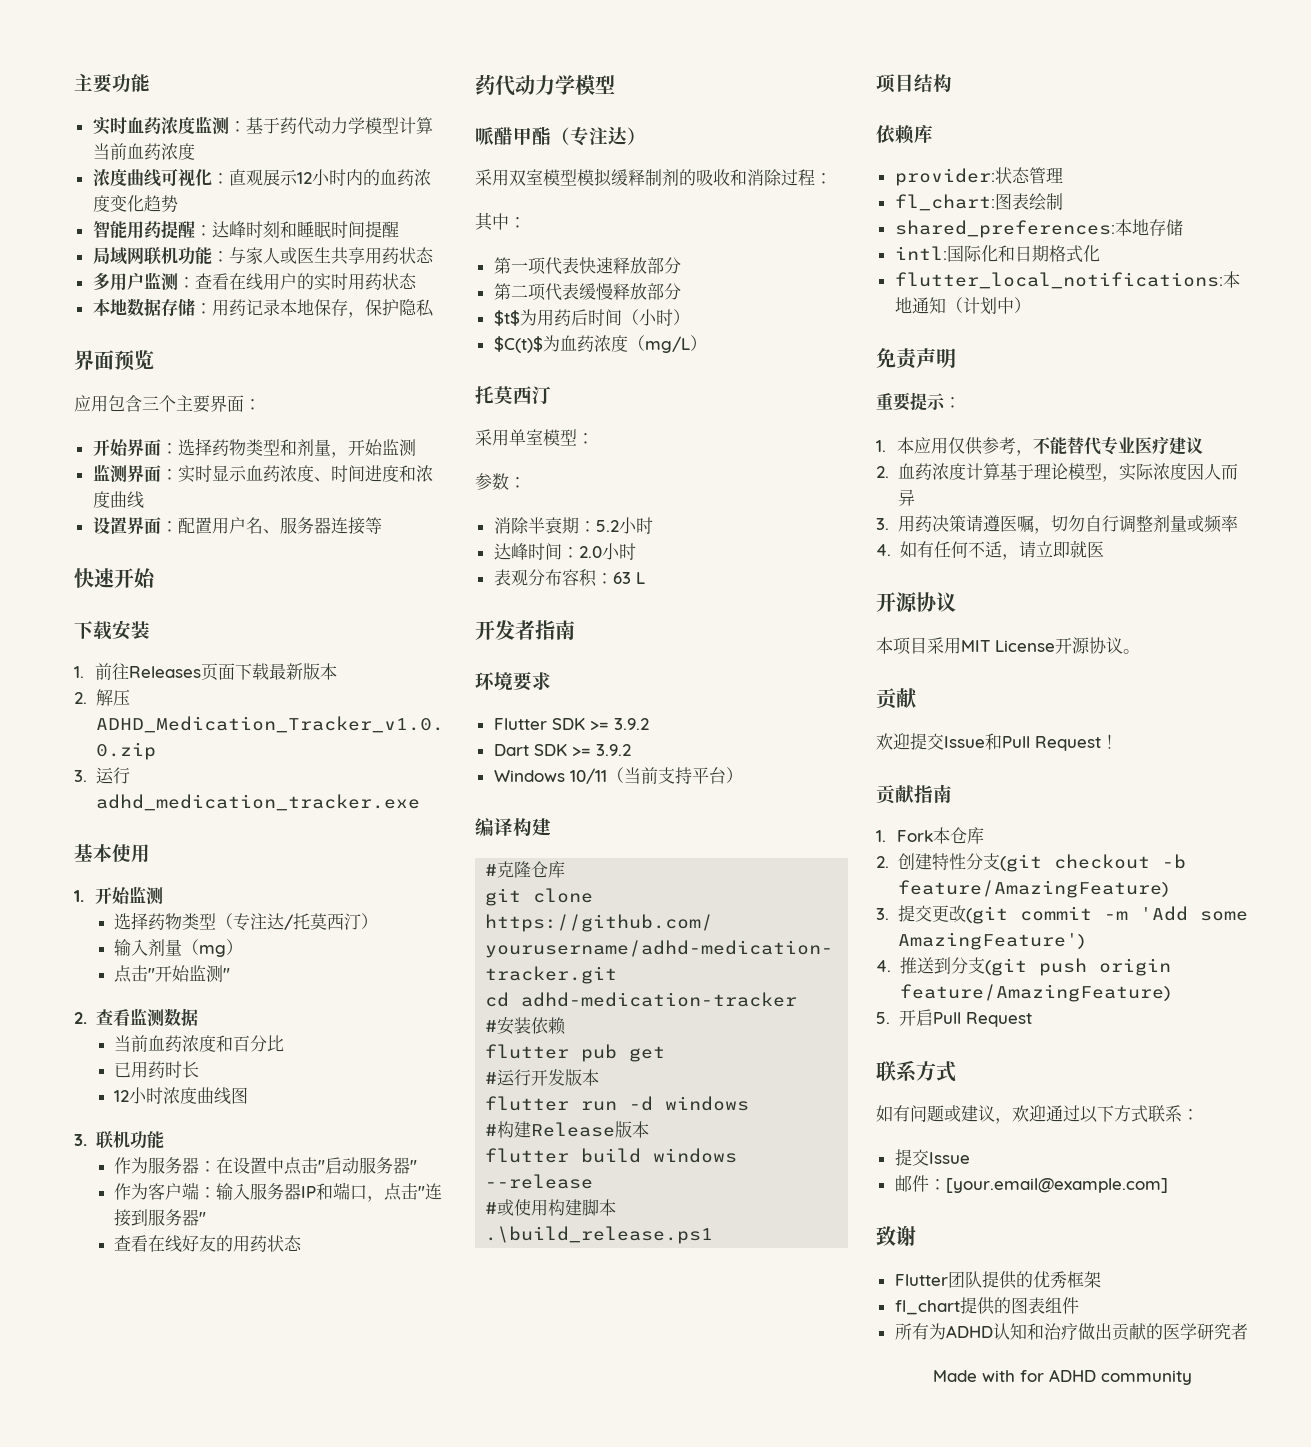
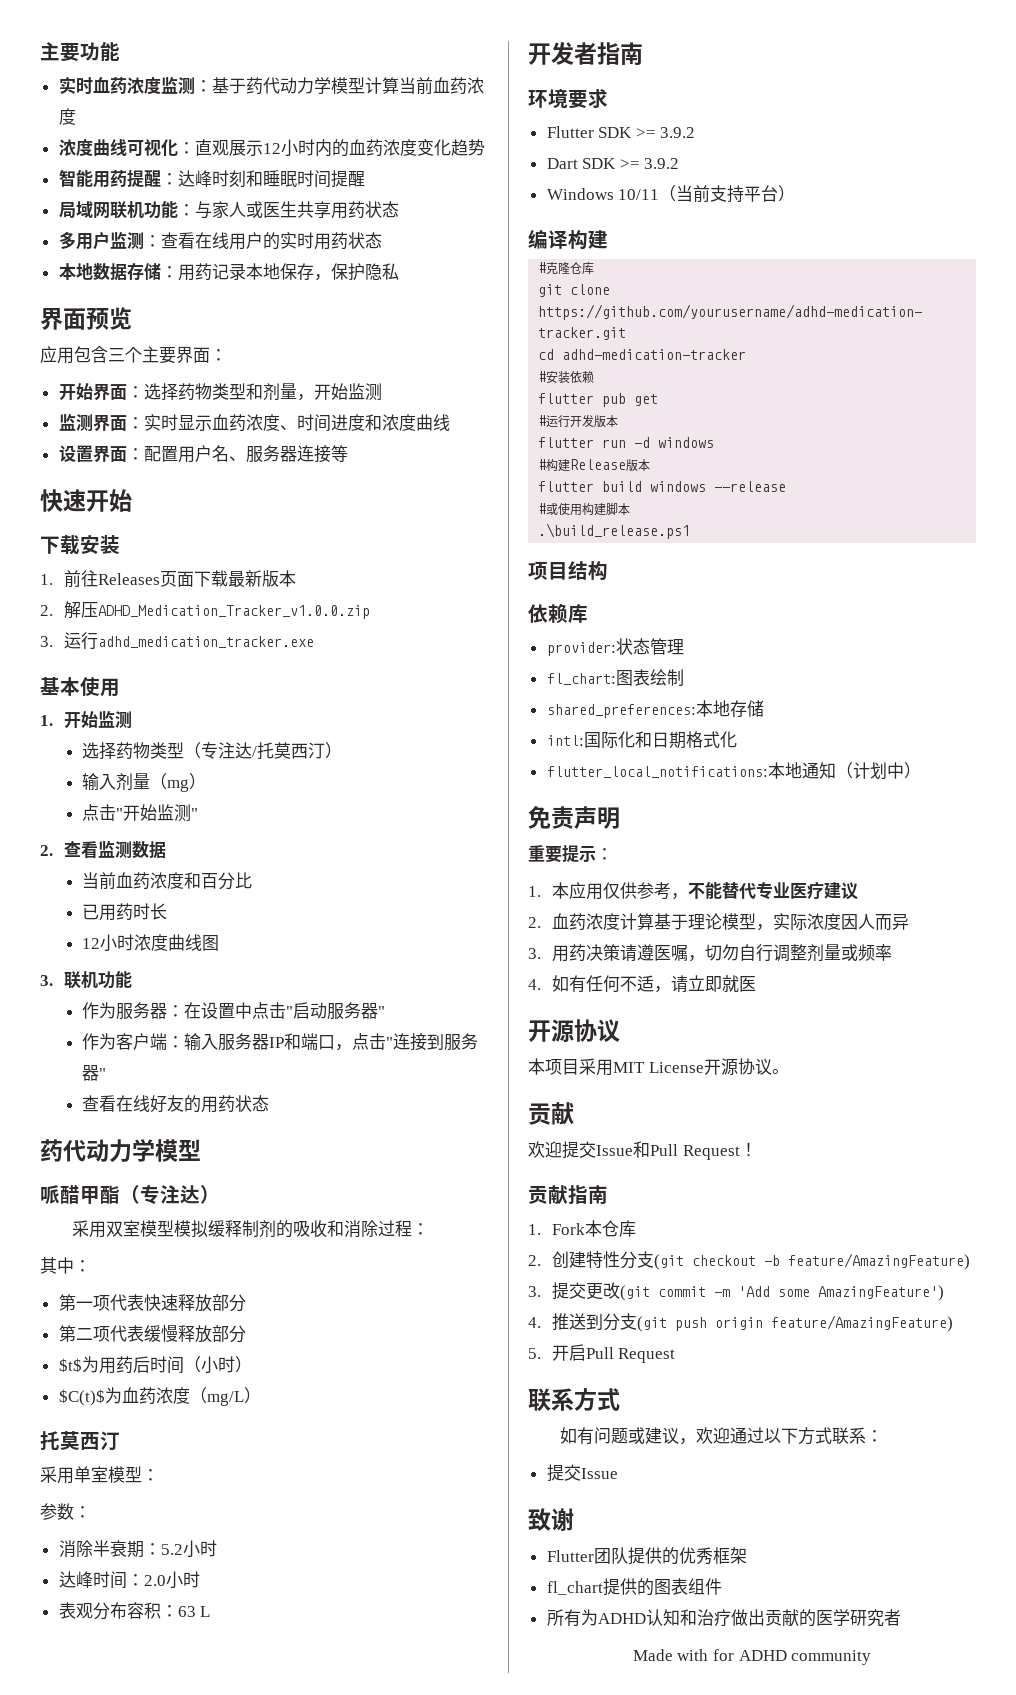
- 邮件：[your.email@example.com]

